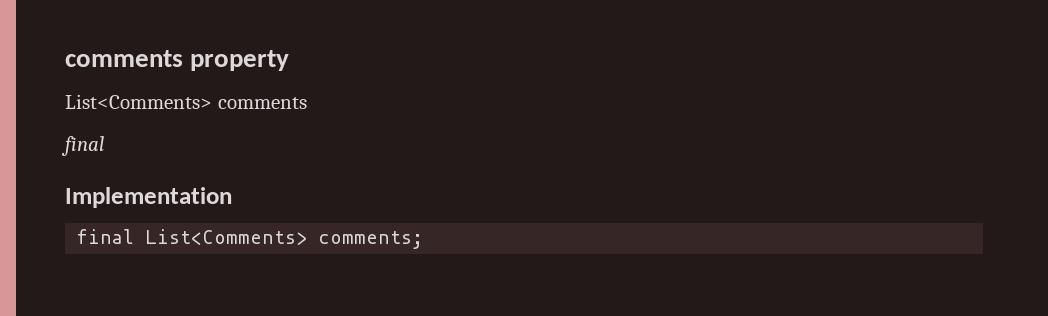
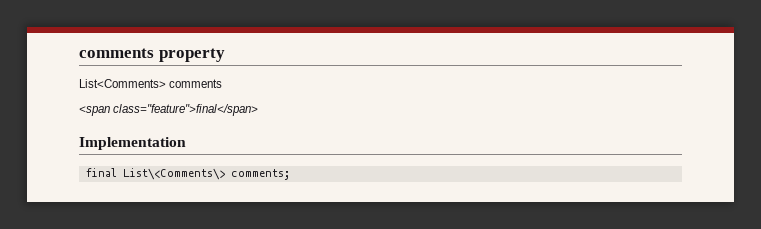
  List<Comments> comments
- final
+ <span class="feature">final</span>
- final List<Comments> comments;
+ final List\<Comments\> comments;

